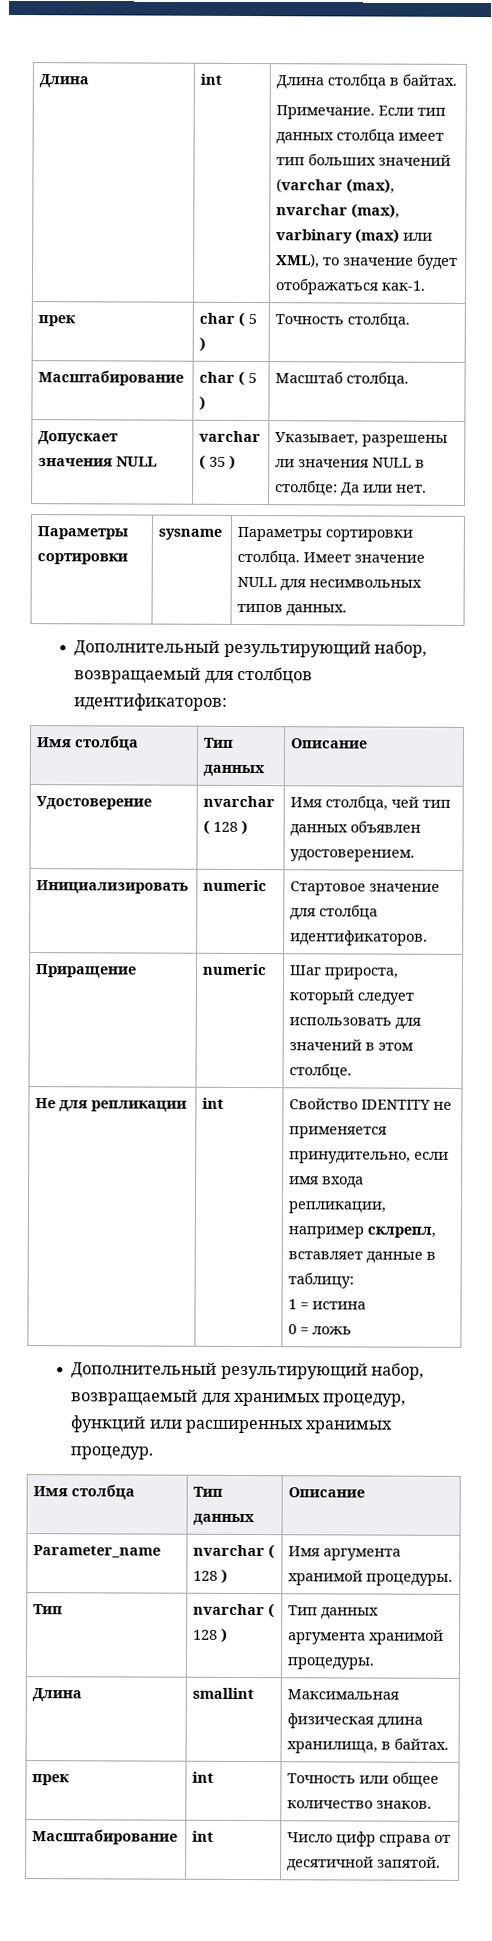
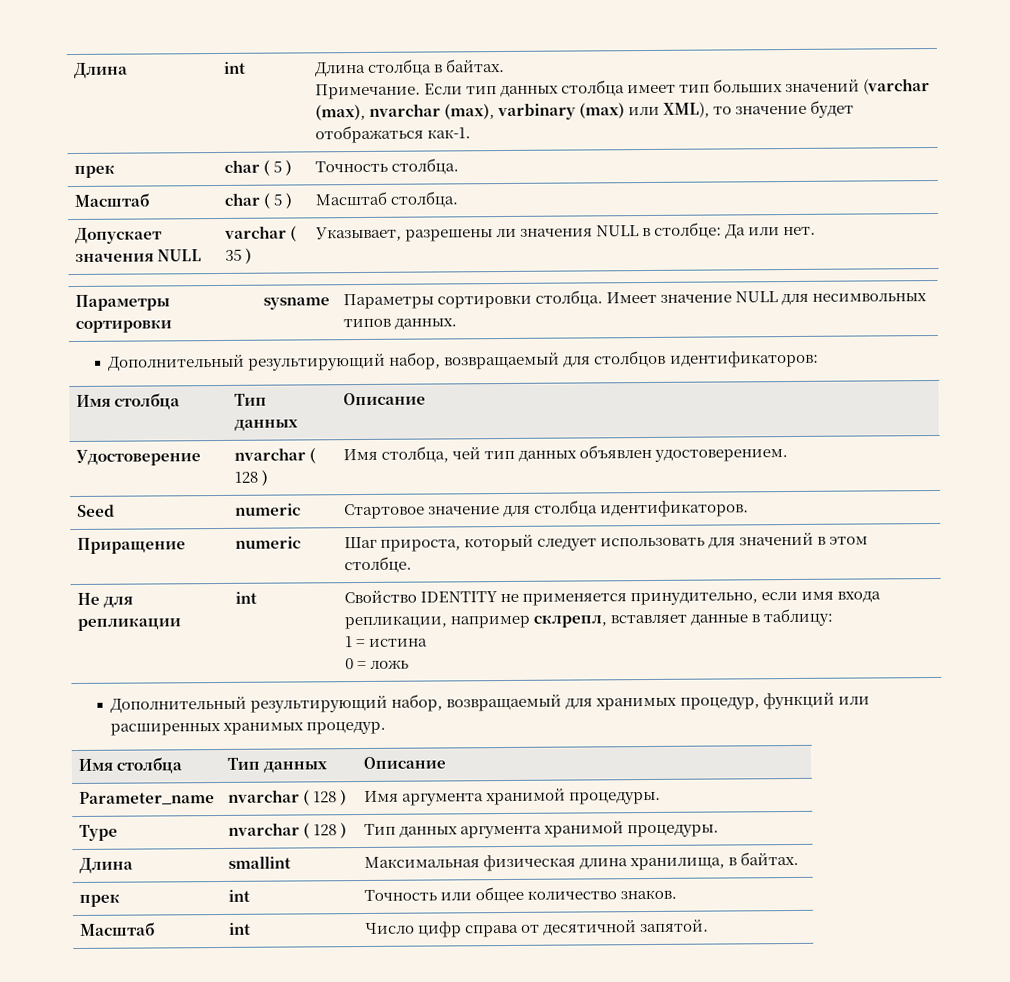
- Масштабирование | char ( 5 ) | Масштаб столбца.
+ Масштаб | char ( 5 ) | Масштаб столбца.
- Инициализировать | numeric | Стартовое значение для столбца идентификаторов.
+ Seed | numeric | Стартовое значение для столбца идентификаторов.
- Тип | nvarchar ( 128 ) | Тип данных аргумента хранимой процедуры.
+ Type | nvarchar ( 128 ) | Тип данных аргумента хранимой процедуры.
- Масштабирование | int | Число цифр справа от десятичной запятой.
+ Масштаб | int | Число цифр справа от десятичной запятой.

